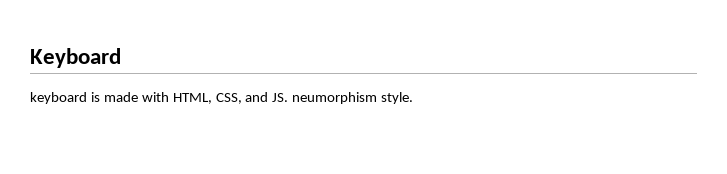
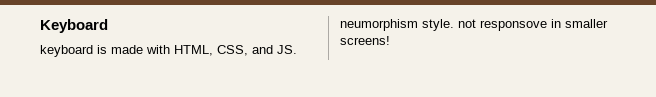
- keyboard is made with HTML, CSS, and JS. neumorphism style.
+ keyboard is made with HTML, CSS, and JS. neumorphism style. not responsove in smaller screens!

